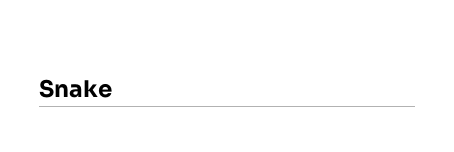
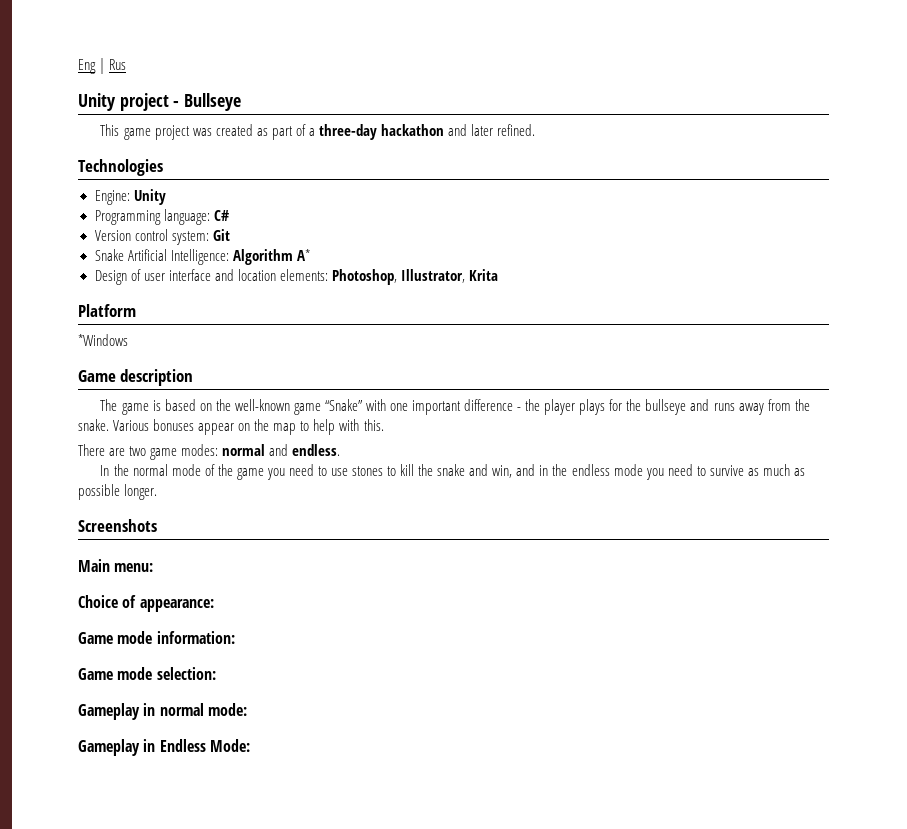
- Snake
+ Eng | Rus
+ Unity project - Bullseye
+ This game project was created as part of a three-day hackathon and later refined.
+ Technologies
+ Engine: Unity
+ Programming language: C#
+ Version control system: Git
+ Snake Artificial Intelligence: Algorithm A*
+ Design of user interface and location elements: Photoshop, Illustrator, Krita
+ Platform
+ *Windows
+ Game description
+ The game is based on the well-known game “Snake” with one important difference - the player plays for the bullseye and runs away from the snake. Various bonuses appear on the map to help with this.
+ There are two game modes: normal and endless.
+ In the normal mode of the game you need to use stones to kill the snake and win, and in the endless mode you need to survive as much as possible longer.
+ Screenshots
+ Main menu:
+ Choice of appearance:
+ Game mode information:
+ Game mode selection:
+ Gameplay in normal mode:
+ Gameplay in Endless Mode:

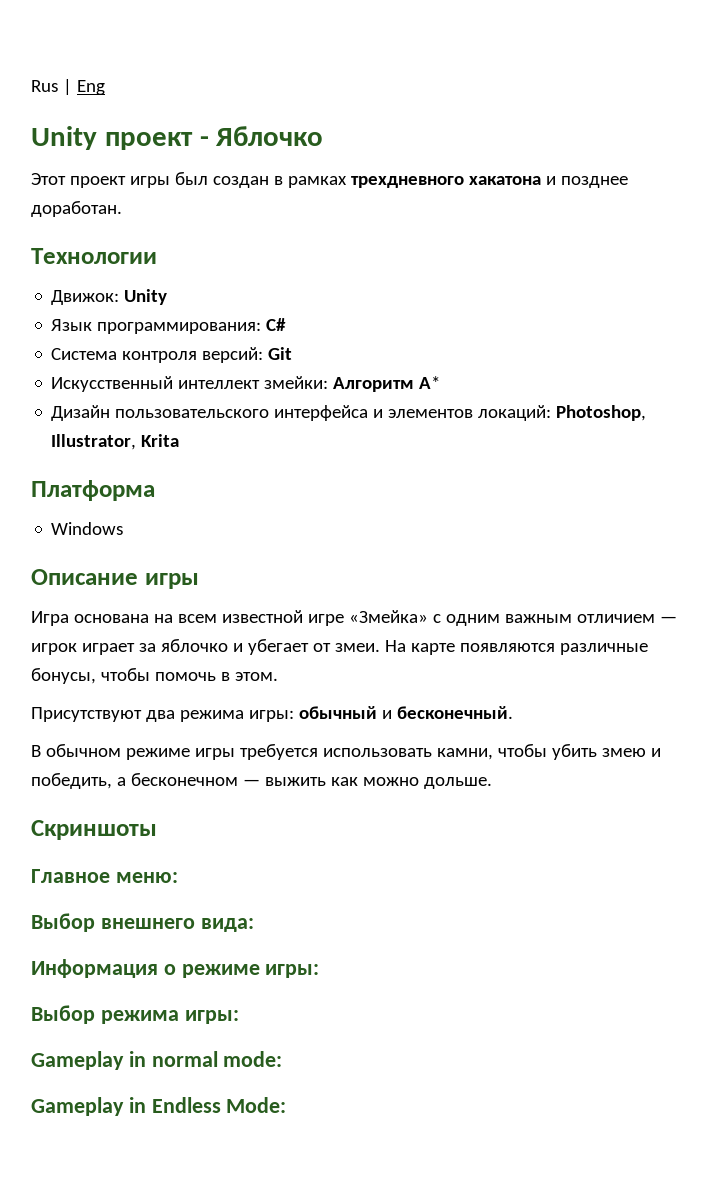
- Eng | Rus
- Unity project - Bullseye
- This game project was created as part of a three-day hackathon and later refined.
- Technologies
- Engine: Unity
+ Rus | Eng
+ Unity проект - Яблочко
+ Этот проект игры был создан в рамках трехдневного хакатона и позднее доработан.
+ Технологии
+ Движок: Unity
- Programming language: C#
+ Язык программирования: C#
- Version control system: Git
- Snake Artificial Intelligence: Algorithm A*
- Design of user interface and location elements: Photoshop, Illustrator, Krita
- Platform
- *Windows
- Game description
- The game is based on the well-known game “Snake” with one important difference - the player plays for the bullseye and runs away from the snake. Various bonuses appear on the map to help with this.
- There are two game modes: normal and endless.
- In the normal mode of the game you need to use stones to kill the snake and win, and in the endless mode you need to survive as much as possible longer.
- Screenshots
- Main menu:
- Choice of appearance:
- Game mode information:
- Game mode selection:
+ Система контроля версий: Git
+ Искусственный интеллект змейки: Алгоритм A*
+ Дизайн пользовательского интерфейса и элементов локаций: Photoshop, Illustrator, Krita
+ Платформа
+ Windows
+ Описание игры
+ Игра основана на всем известной игре «Змейка» с одним важным отличием — игрок играет за яблочко и убегает от змеи. На карте появляются различные бонусы, чтобы помочь в этом.
+ Присутствуют два режима игры: обычный и бесконечный.
+ В обычном режиме игры требуется использовать камни, чтобы убить змею и победить, а бесконечном — выжить как можно дольше.
+ Скриншоты
+ Главное меню:
+ Выбор внешнего вида:
+ Информация о режиме игры:
+ Выбор режима игры:

